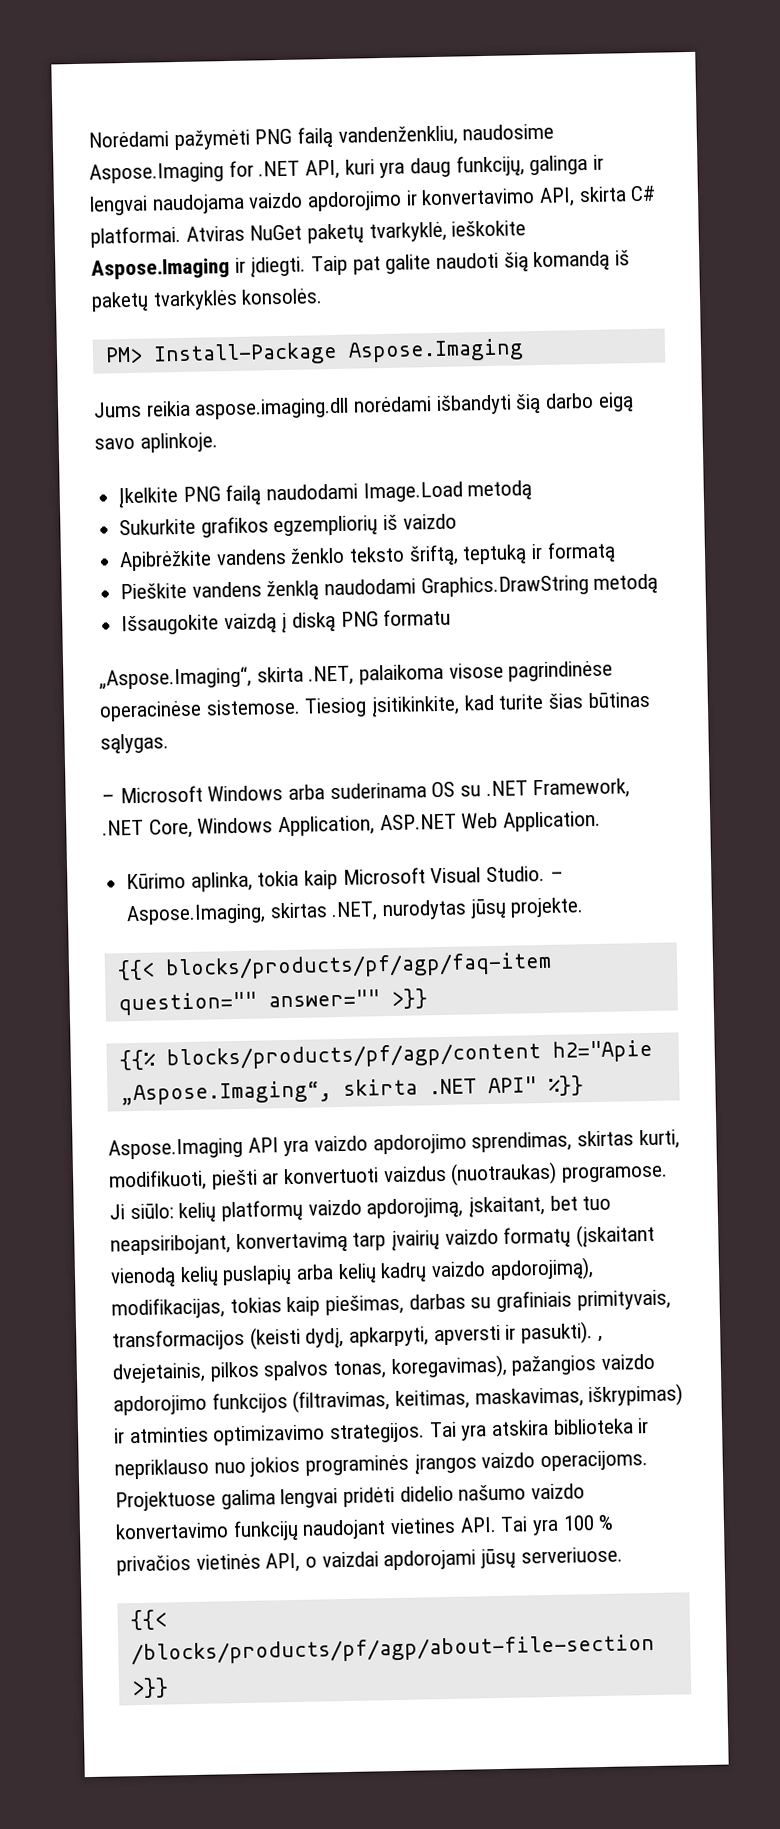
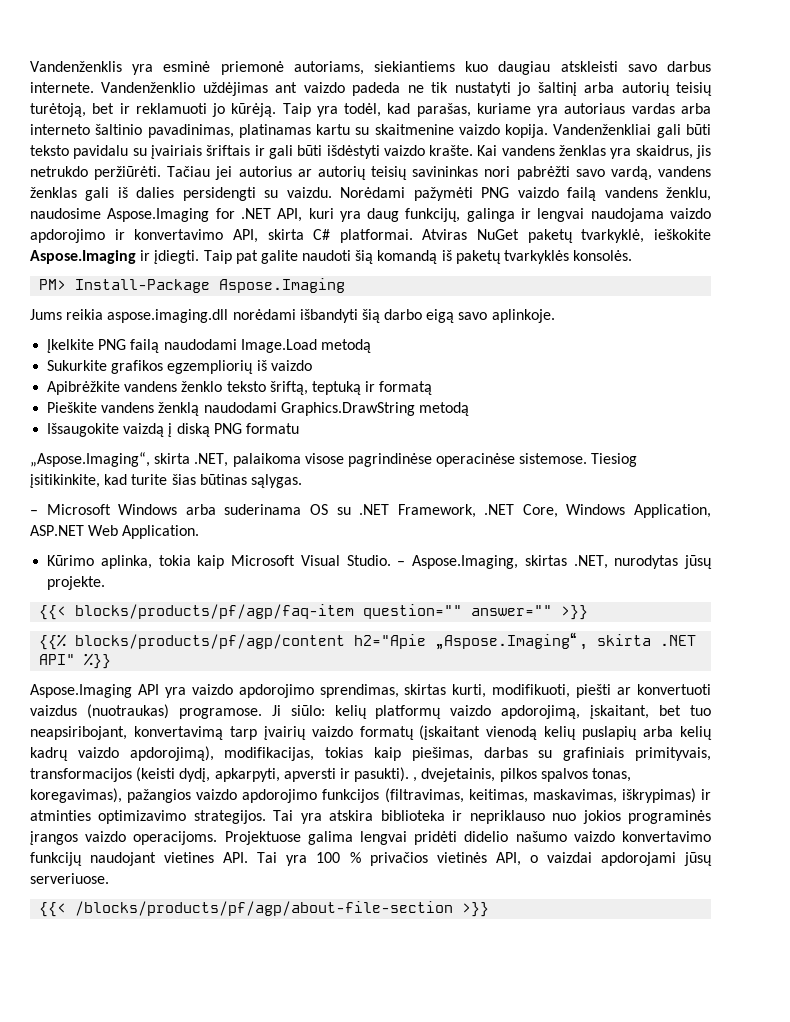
- Norėdami pažymėti PNG failą vandenženkliu, naudosime Aspose.Imaging for .NET API, kuri yra daug funkcijų, galinga ir lengvai naudojama vaizdo apdorojimo ir konvertavimo API, skirta C# platformai.
+ Vandenženklis yra esminė priemonė autoriams, siekiantiems kuo daugiau atskleisti savo darbus internete. Vandenženklio uždėjimas ant vaizdo padeda ne tik nustatyti jo šaltinį arba autorių teisių turėtoją, bet ir reklamuoti jo kūrėją. Taip yra todėl, kad parašas, kuriame yra autoriaus vardas arba interneto šaltinio pavadinimas, platinamas kartu su skaitmenine vaizdo kopija. Vandenženkliai gali būti teksto pavidalu su įvairiais šriftais ir gali būti išdėstyti vaizdo krašte. Kai vandens ženklas yra skaidrus, jis netrukdo peržiūrėti. Tačiau jei autorius ar autorių teisių savininkas nori pabrėžti savo vardą, vandens ženklas gali iš dalies persidengti su vaizdu. Norėdami pažymėti PNG vaizdo failą vandens ženklu, naudosime Aspose.Imaging for .NET API, kuri yra daug funkcijų, galinga ir lengvai naudojama vaizdo apdorojimo ir konvertavimo API, skirta C# platformai.

